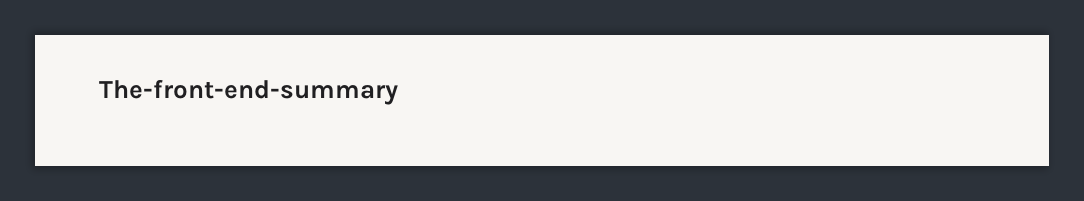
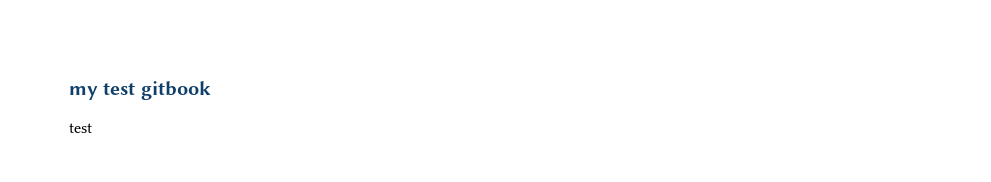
- The-front-end-summary
+ my test gitbook
+ test

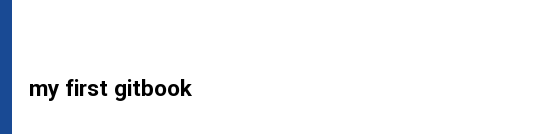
- my test gitbook
- test
+ my first gitbook

